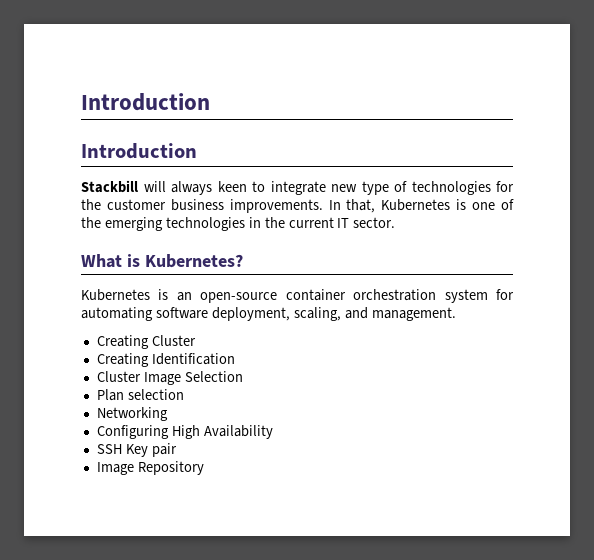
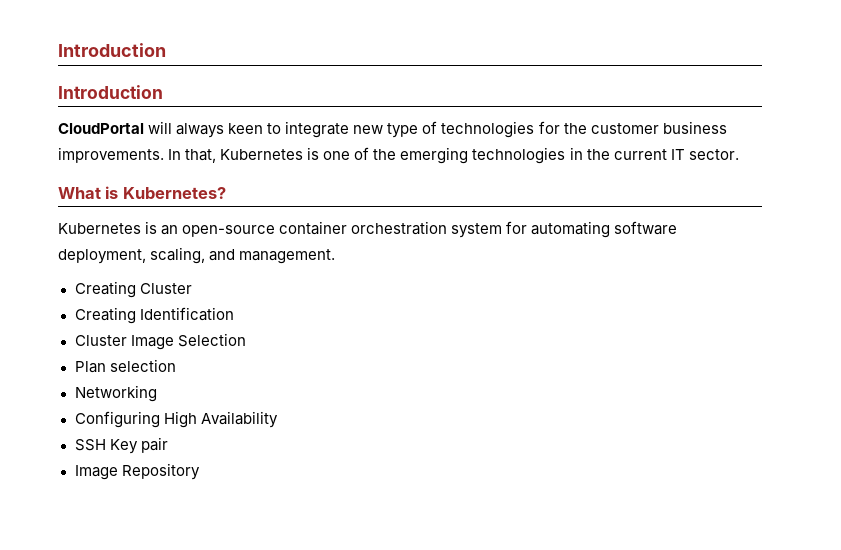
- Stackbill will always keen to integrate new type of technologies for the customer business improvements.
+ CloudPortal will always keen to integrate new type of technologies for the customer business improvements.

